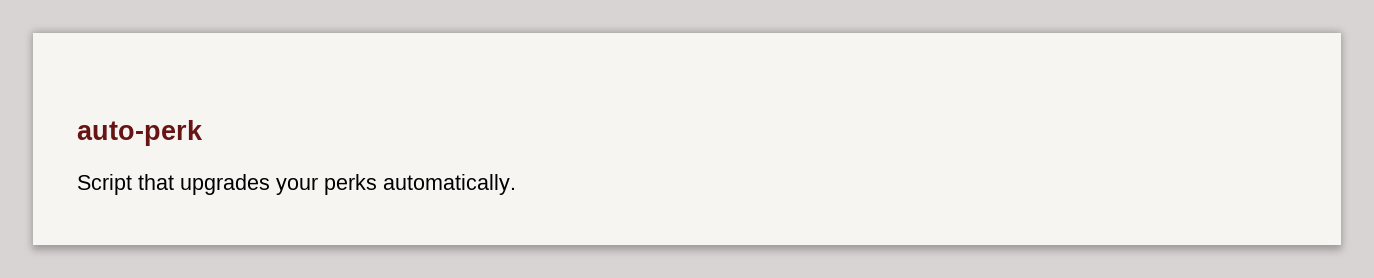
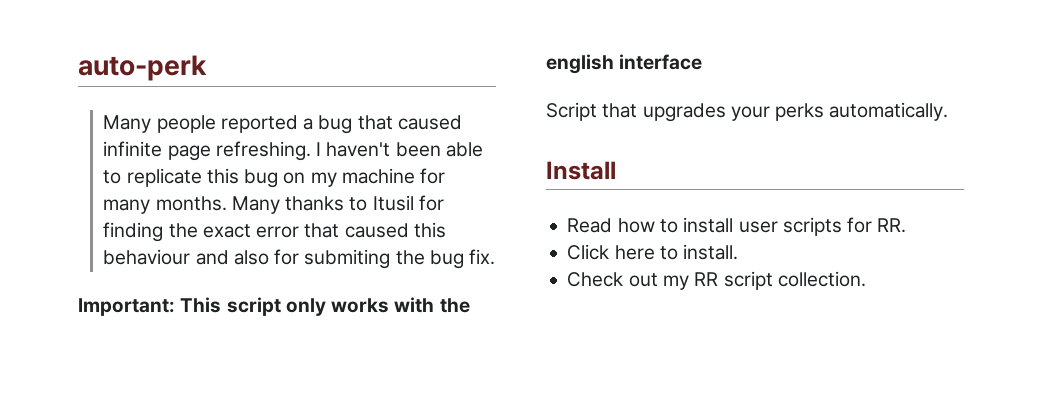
+ Many people reported a bug that caused infinite page refreshing. I haven't been able to replicate this bug on my machine for many months. Many thanks to Itusil for finding the exact error that caused this behaviour and also for submiting the bug fix.
+ Important: This script only works with the english interface
+ Install
+ Read how to install user scripts for RR.
+ Click here to install.
+ Check out my RR script collection.

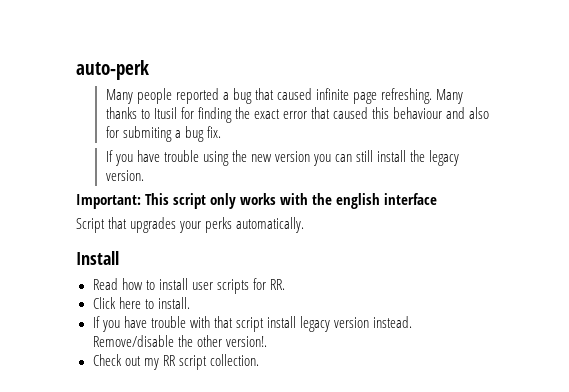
- I haven't been able to replicate this bug on my machine for many months.
- Many thanks to Itusil for finding the exact error that caused this behaviour and also for submiting the bug fix.
+ Many thanks to Itusil for finding the exact error that caused this behaviour and also for submiting a bug fix.
+ If you have trouble using the new version you can still install the legacy version.
+ If you have trouble with that script install legacy version instead. Remove/disable the other version!.

